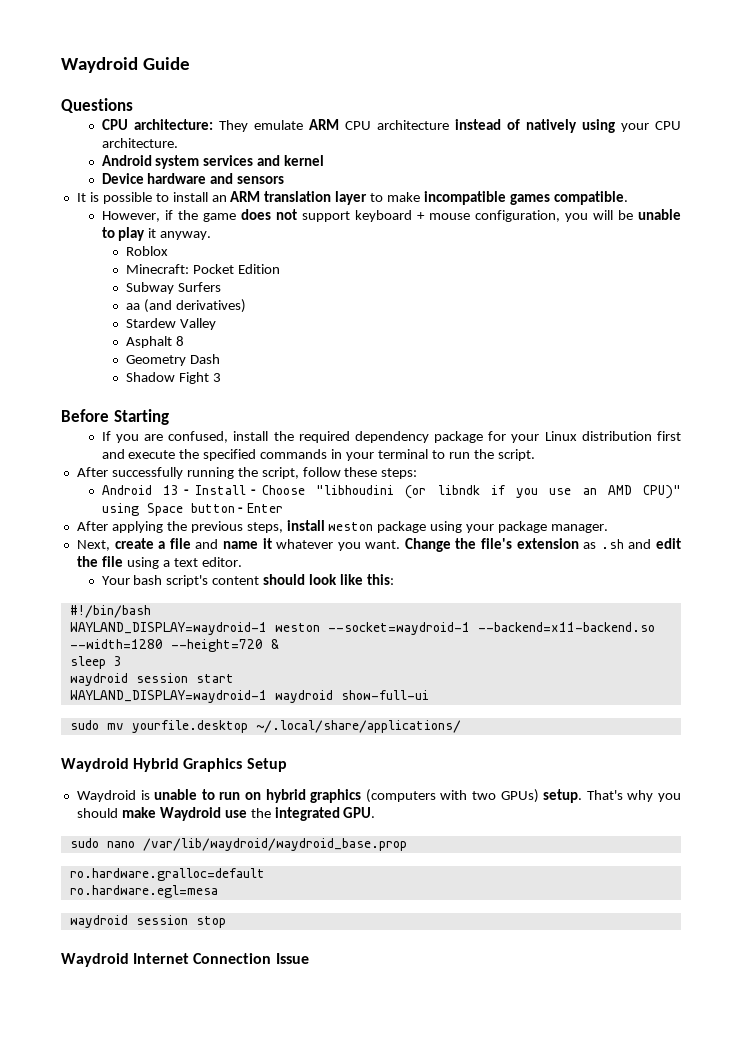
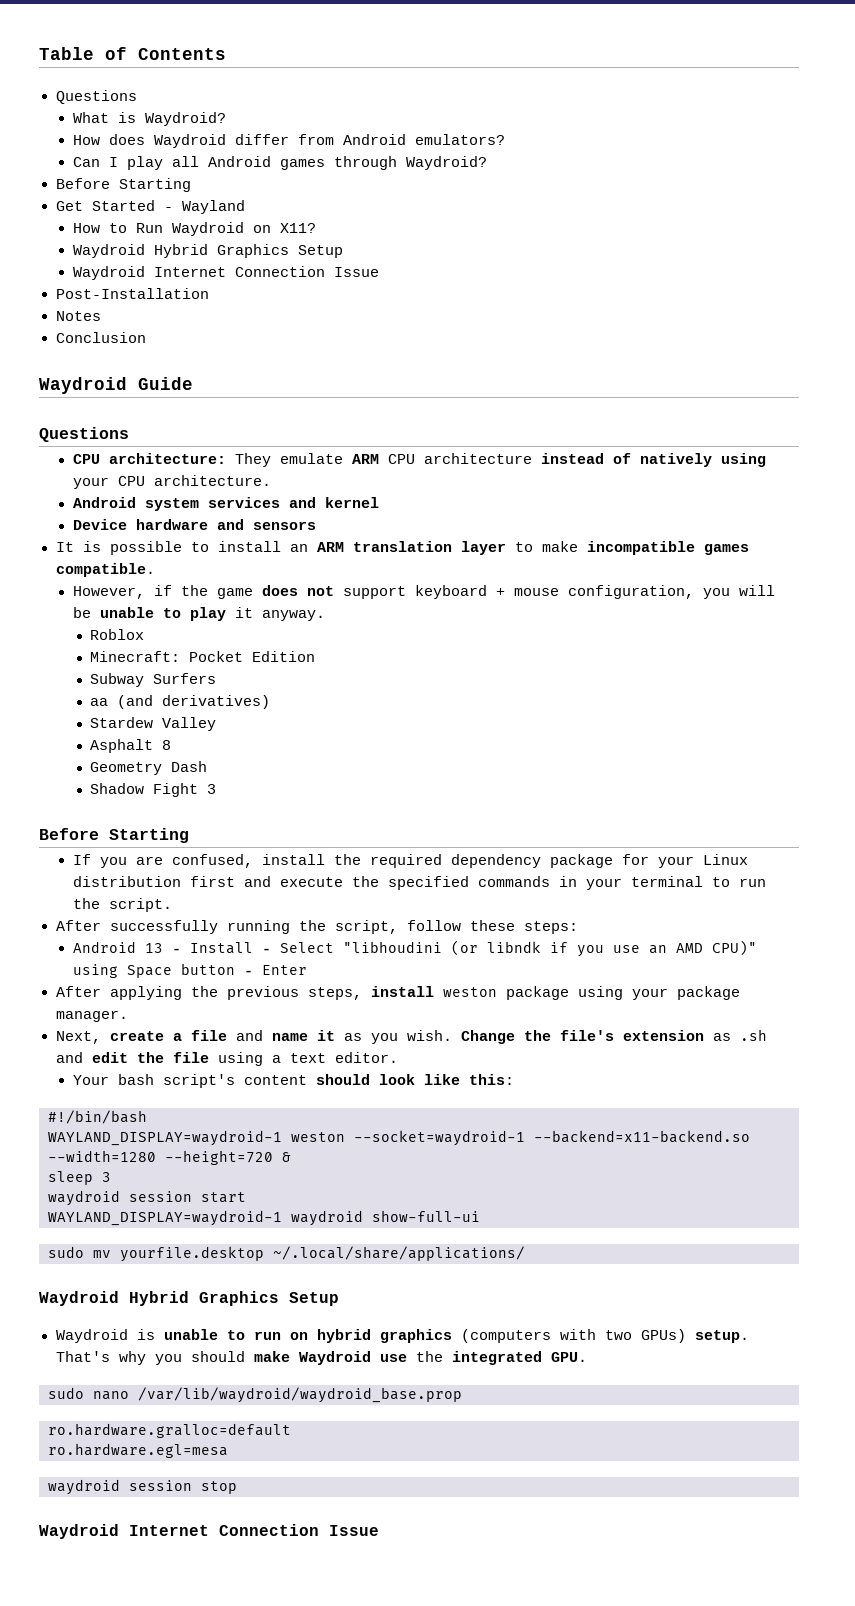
+ Table of Contents
+ Questions
+ What is Waydroid?
+ How does Waydroid differ from Android emulators?
+ Can I play all Android games through Waydroid?
+ Before Starting
+ Get Started - Wayland
+ How to Run Waydroid on X11?
+ Waydroid Hybrid Graphics Setup
+ Waydroid Internet Connection Issue
+ Post-Installation
+ Notes
+ Conclusion
- Android 13 - Install - Choose "libhoudini (or libndk if you use an AMD CPU)" using Space button - Enter
+ Android 13 - Install - Select "libhoudini (or libndk if you use an AMD CPU)" using Space button - Enter
- Next, create a file and name it whatever you want.
+ Next, create a file and name it as you wish.

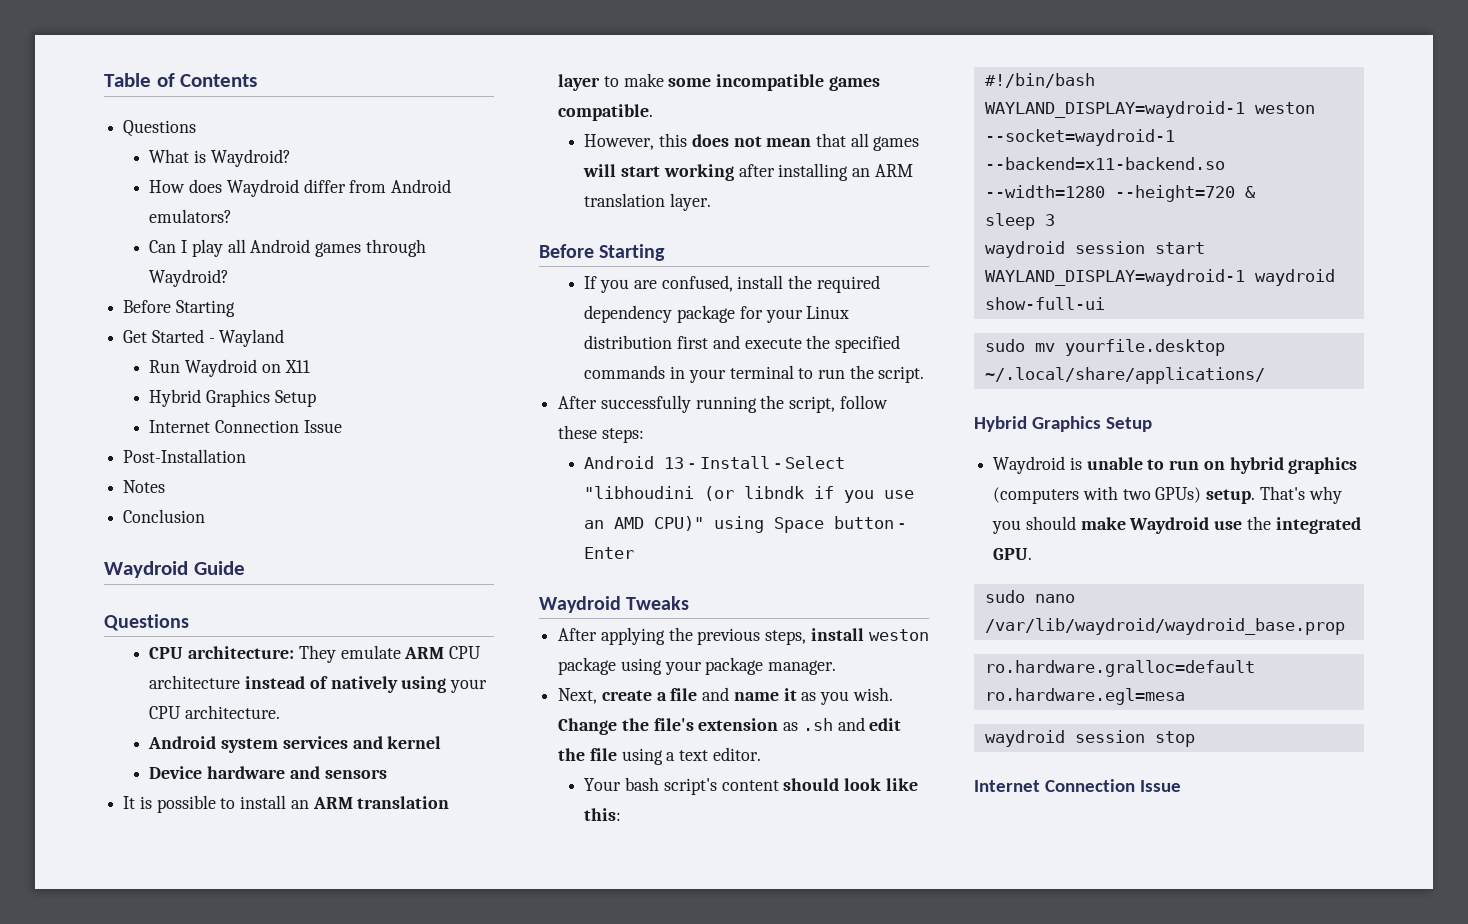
- How to Run Waydroid on X11?
- Waydroid Hybrid Graphics Setup
- Waydroid Internet Connection Issue
+ Run Waydroid on X11
+ Hybrid Graphics Setup
+ Internet Connection Issue
- It is possible to install an ARM translation layer to make incompatible games compatible.
+ It is possible to install an ARM translation layer to make some incompatible games compatible.
- However, if the game does not support keyboard + mouse configuration, you will be unable to play it anyway.
- Roblox
- Minecraft: Pocket Edition
- Subway Surfers
- aa (and derivatives)
- Stardew Valley
- Asphalt 8
- Geometry Dash
- Shadow Fight 3
+ However, this does not mean that all games will start working after installing an ARM translation layer.
+ Waydroid Tweaks
  sudo mv yourfile.desktop ~/.local/share/applications/
- Waydroid Hybrid Graphics Setup
+ Hybrid Graphics Setup
  waydroid session stop
- Waydroid Internet Connection Issue
+ Internet Connection Issue

